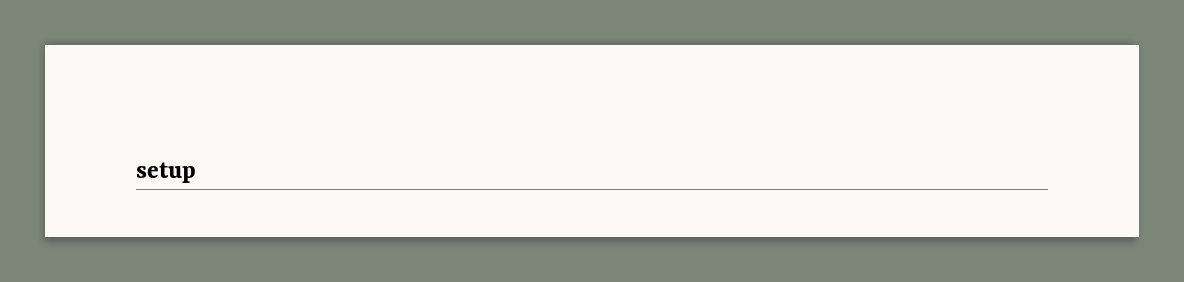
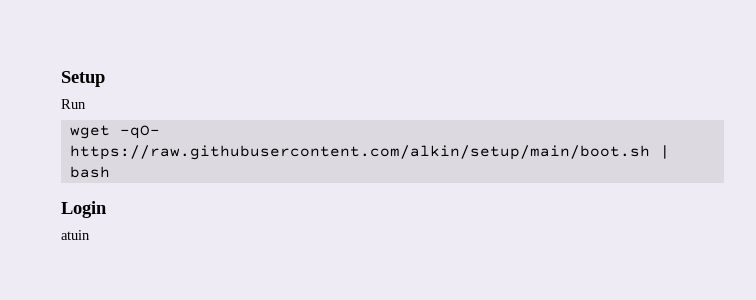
- setup
+ Setup
+ Run
+ wget -qO- https://raw.githubusercontent.com/alkin/setup/main/boot.sh | bash
+ Login
+ atuin

